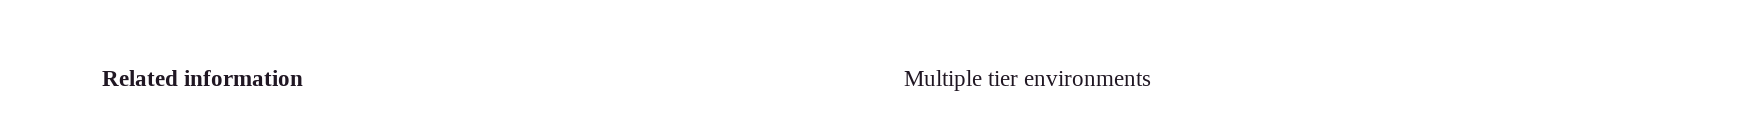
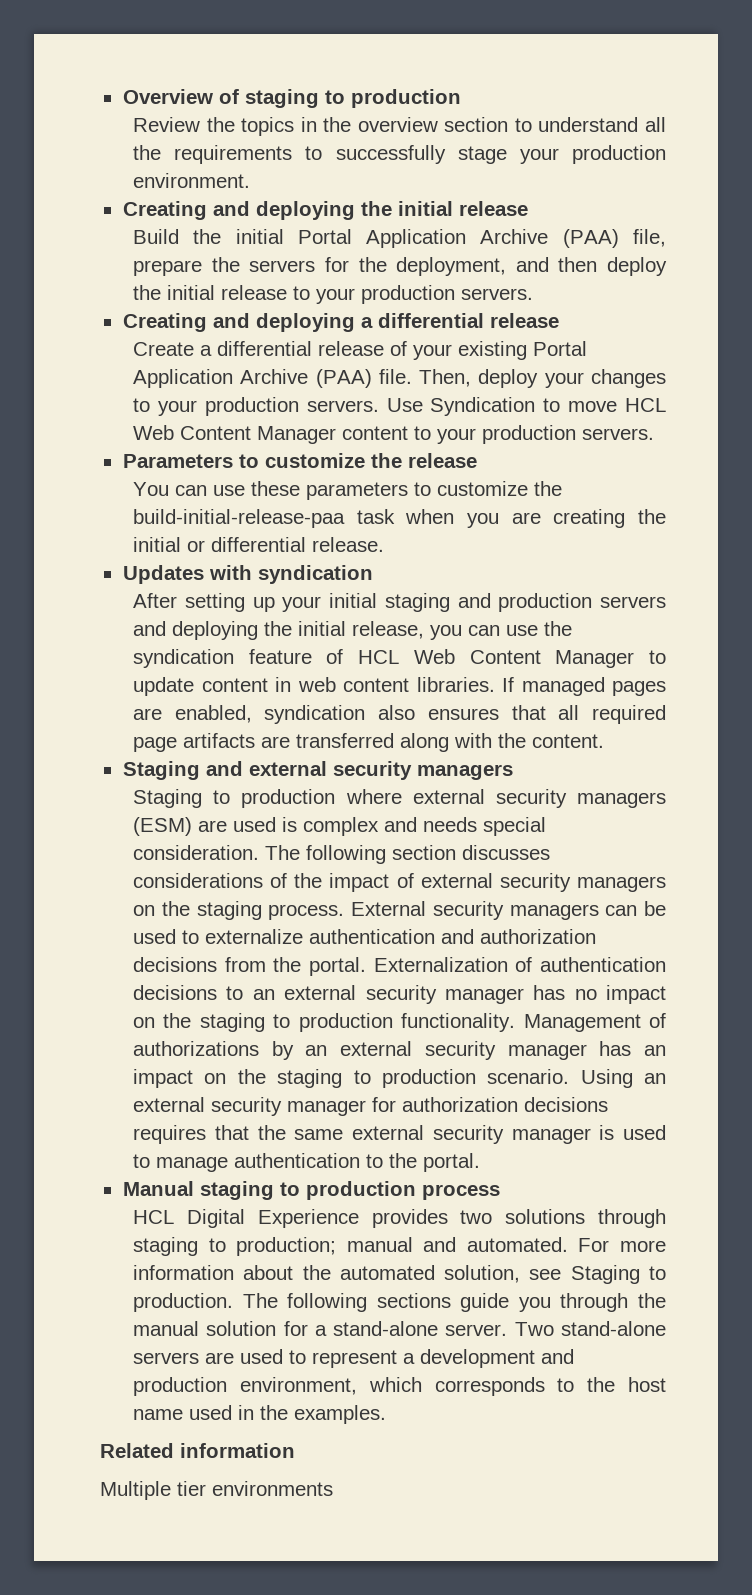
+ Overview of staging to production
+ Review the topics in the overview section to understand all the requirements to successfully stage your production environment.
+ Creating and deploying the initial release
+ Build the initial Portal Application Archive (PAA) file, prepare the servers for the deployment, and then deploy the initial release to your production servers.
+ Creating and deploying a differential release
+ Create a differential release of your existing Portal Application Archive (PAA) file. Then, deploy your changes to your production servers. Use Syndication to move HCL Web Content Manager content to your production servers.
+ Parameters to customize the release
+ You can use these parameters to customize the build-initial-release-paa task when you are creating the initial or differential release.
+ Updates with syndication
+ After setting up your initial staging and production servers and deploying the initial release, you can use the syndication feature of HCL Web Content Manager to update content in web content libraries. If managed pages are enabled, syndication also ensures that all required page artifacts are transferred along with the content.
+ Staging and external security managers
+ Staging to production where external security managers (ESM) are used is complex and needs special consideration. The following section discusses considerations of the impact of external security managers on the staging process. External security managers can be used to externalize authentication and authorization decisions from the portal. Externalization of authentication decisions to an external security manager has no impact on the staging to production functionality. Management of authorizations by an external security manager has an impact on the staging to production scenario. Using an external security manager for authorization decisions requires that the same external security manager is used to manage authentication to the portal.
+ Manual staging to production process
+ HCL Digital Experience provides two solutions through staging to production; manual and automated. For more information about the automated solution, see Staging to production. The following sections guide you through the manual solution for a stand-alone server. Two stand-alone servers are used to represent a development and production environment, which corresponds to the host name used in the examples.

